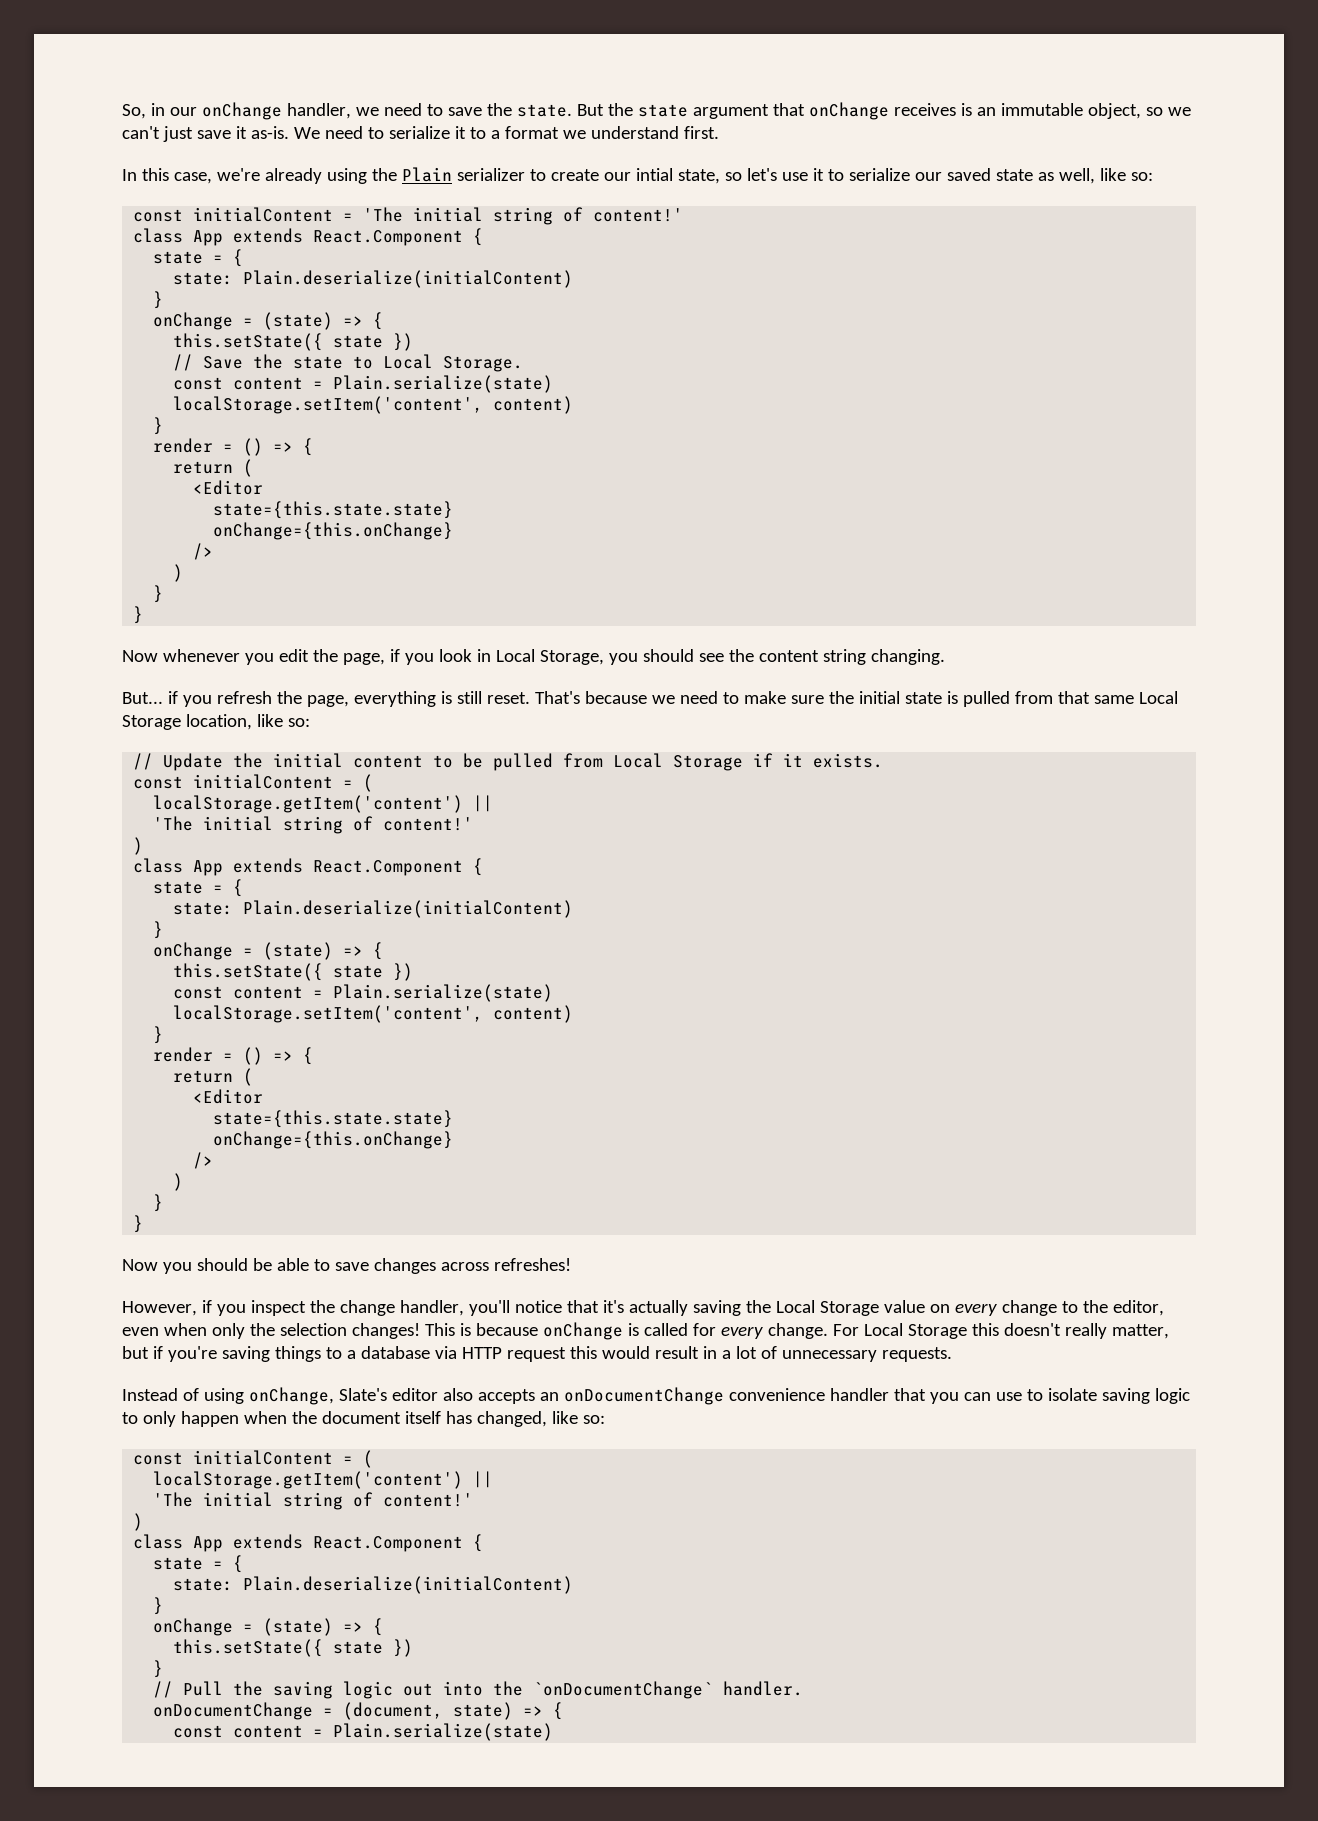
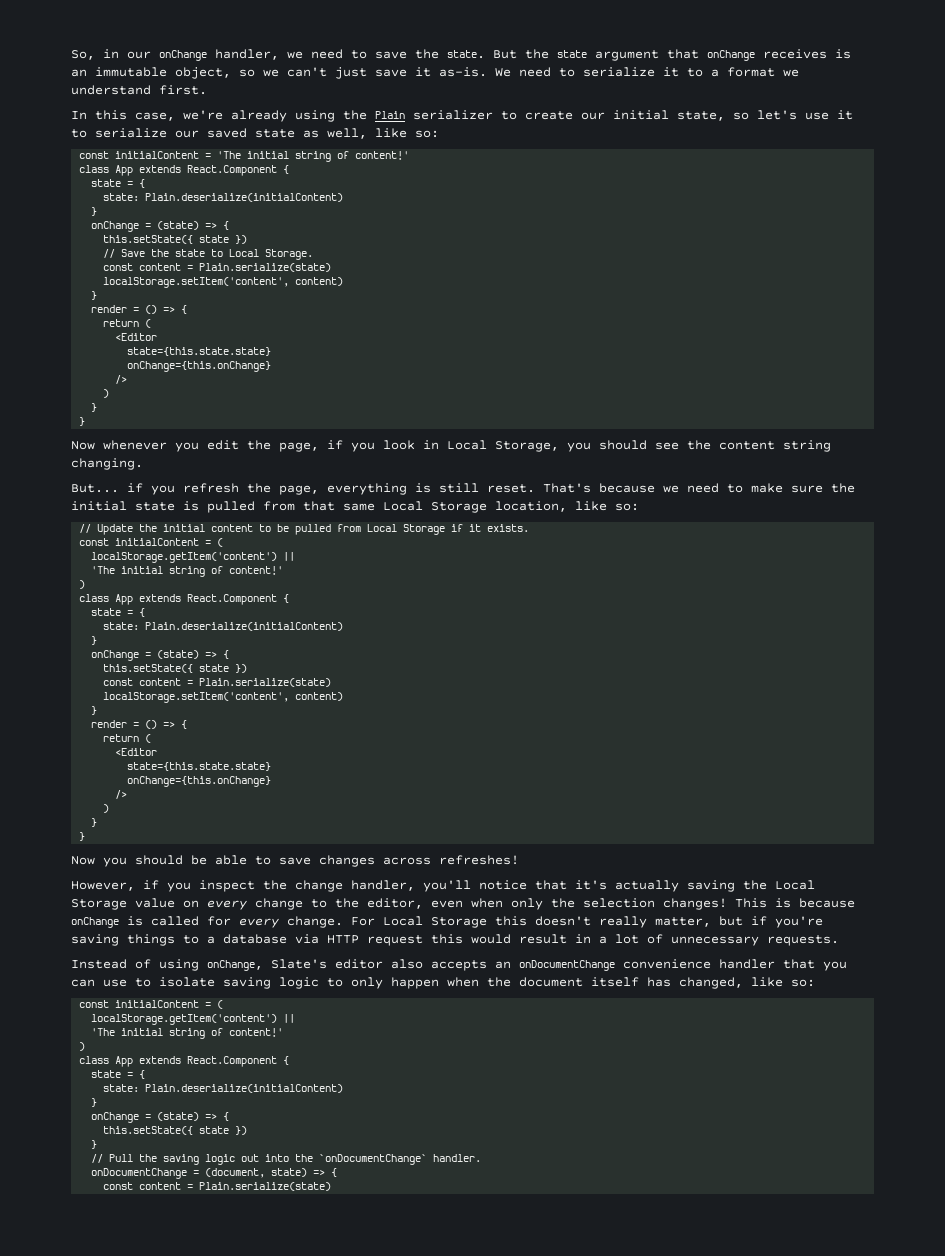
- In this case, we're already using the Plain serializer to create our intial state, so let's use it to serialize our saved state as well, like so:
+ In this case, we're already using the Plain serializer to create our initial state, so let's use it to serialize our saved state as well, like so:

